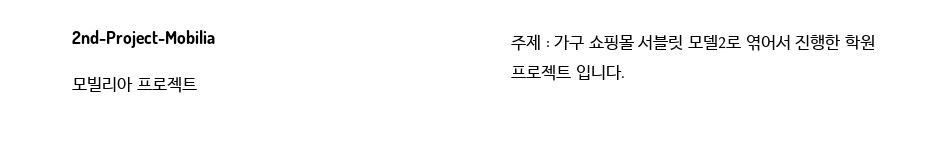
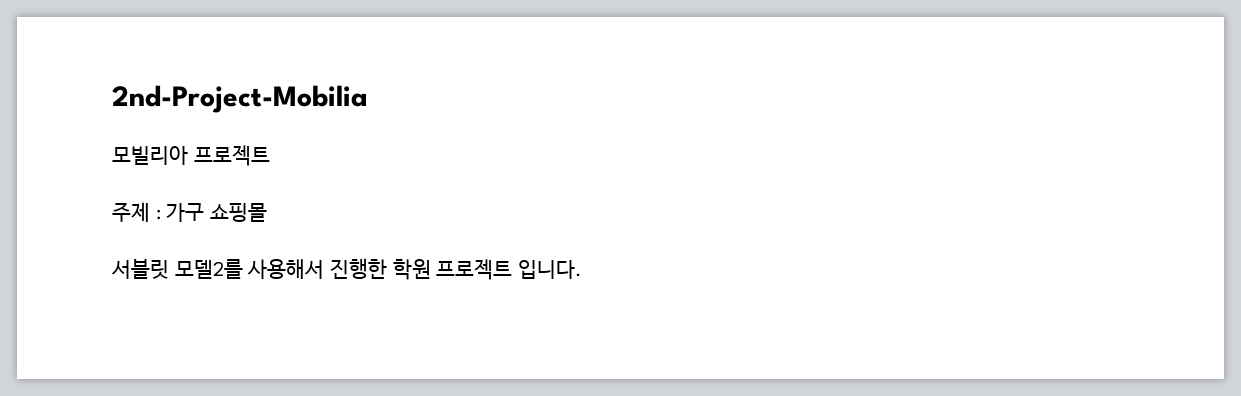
- 주제 : 가구 쇼핑몰 서블릿 모델2로 엮어서 진행한 학원 프로젝트 입니다.
+ 주제 : 가구 쇼핑몰
+ 서블릿 모델2를 사용해서 진행한 학원 프로젝트 입니다.

